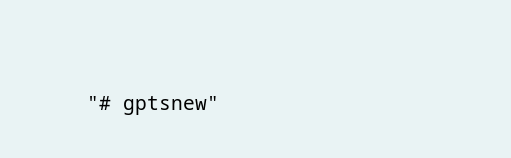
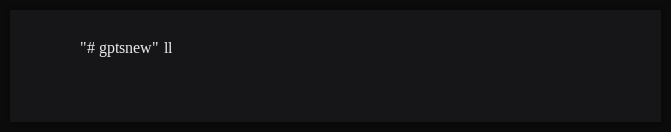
- "# gptsnew"
+ "# gptsnew" ll

